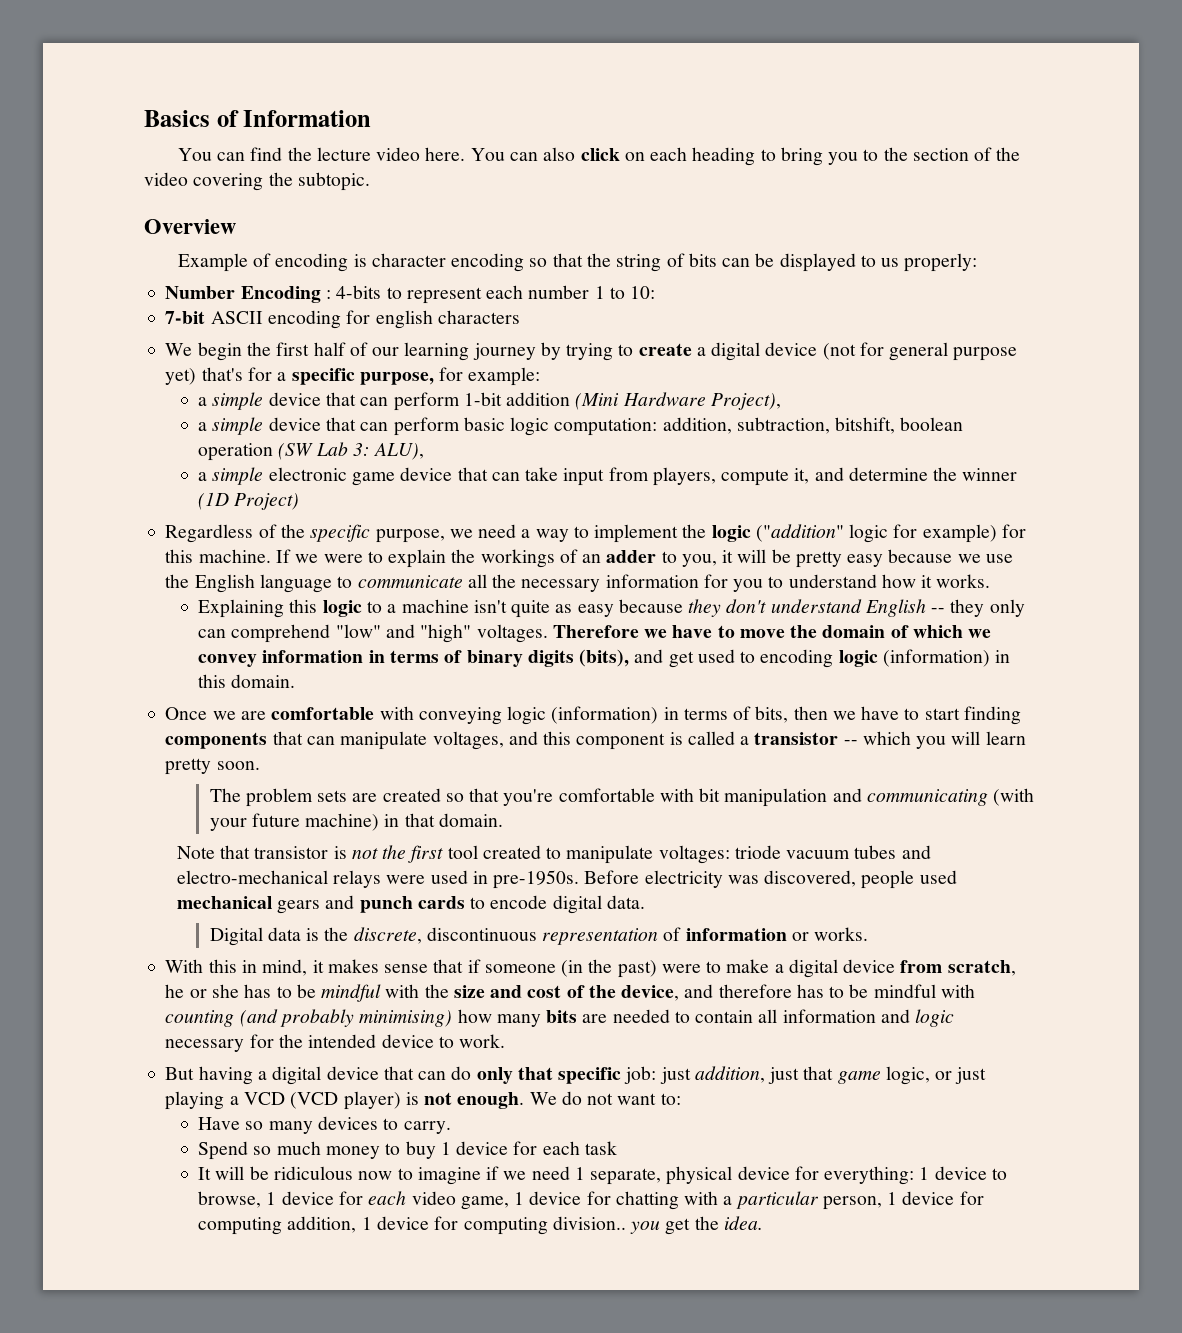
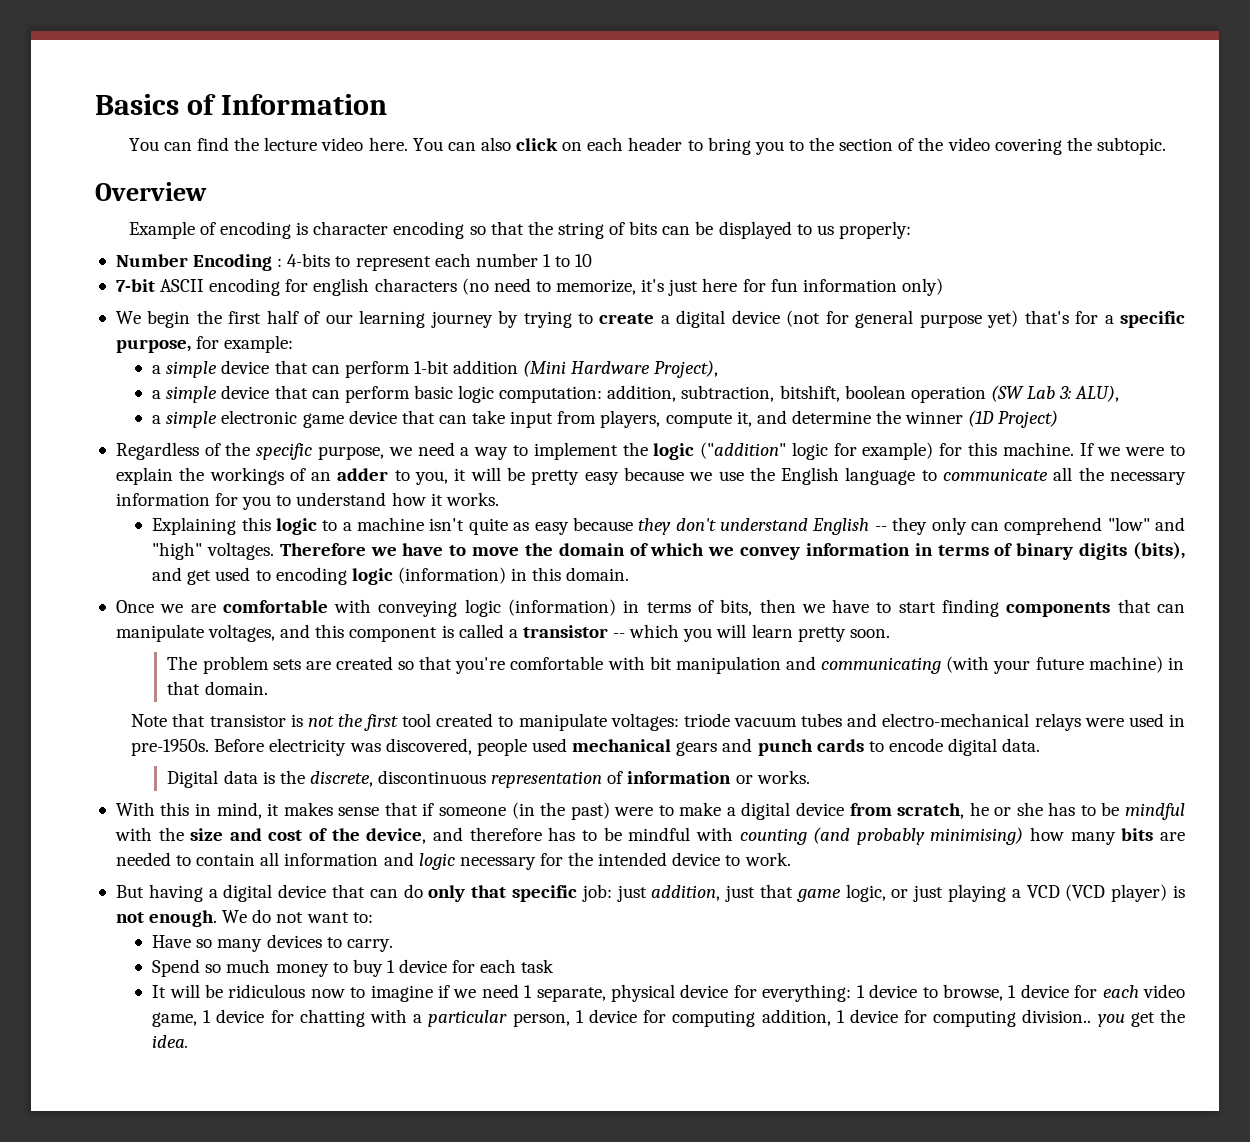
- You can also click on each heading to bring you to the section of the video covering the subtopic.
+ You can also click on each header to bring you to the section of the video covering the subtopic.
- Number Encoding : 4-bits to represent each number 1 to 10:
+ Number Encoding : 4-bits to represent each number 1 to 10
- 7-bit ASCII encoding for english characters
+ 7-bit ASCII encoding for english characters (no need to memorize, it's just here for fun information only)

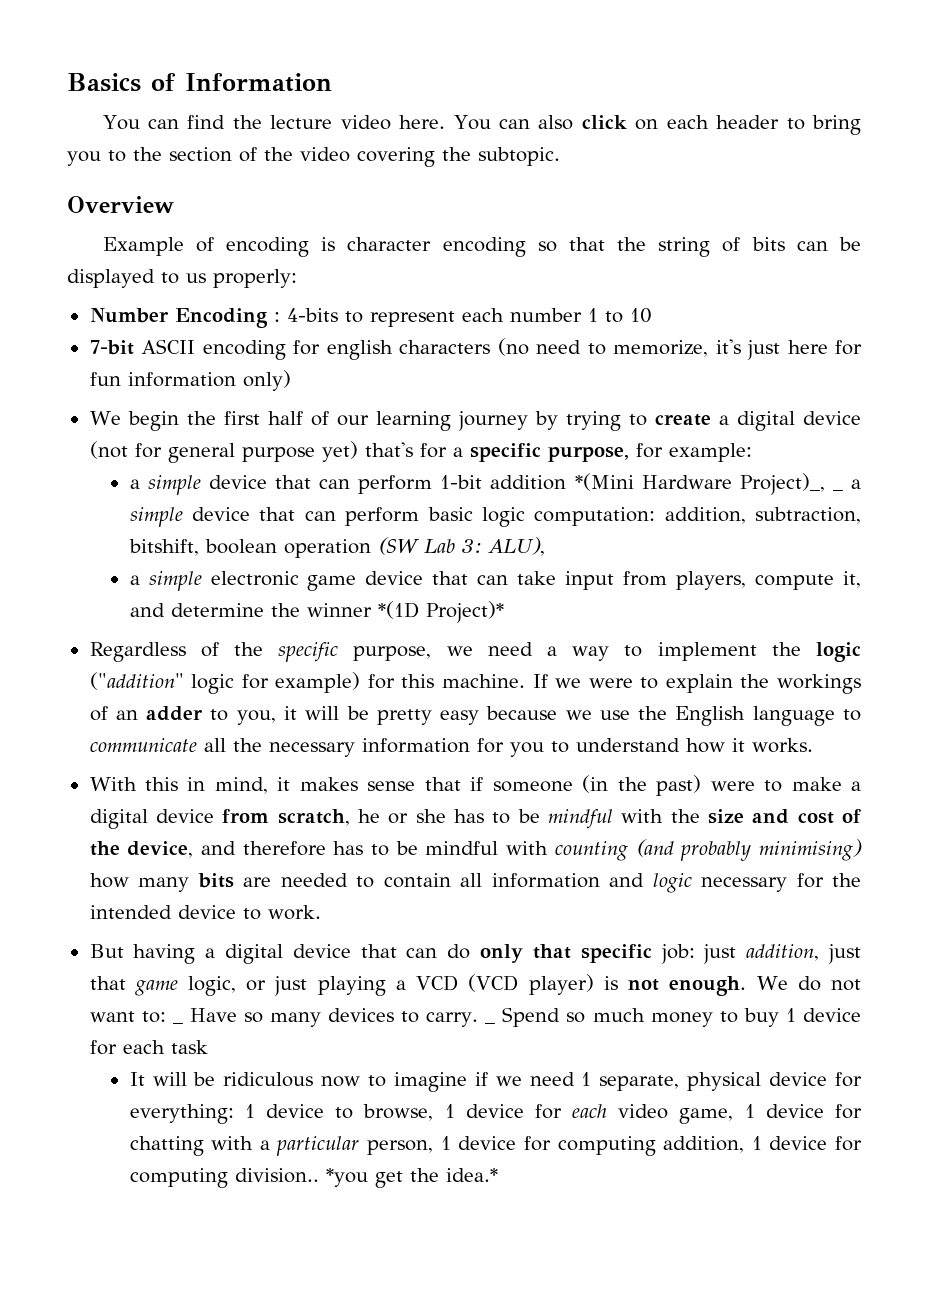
- a simple device that can perform 1-bit addition (Mini Hardware Project),
- a simple device that can perform basic logic computation: addition, subtraction, bitshift, boolean operation (SW Lab 3: ALU),
+ a simple device that can perform 1-bit addition *(Mini Hardware Project)_, _ a simple device that can perform basic logic computation: addition, subtraction, bitshift, boolean operation (SW Lab 3: ALU),
- a simple electronic game device that can take input from players, compute it, and determine the winner (1D Project)
+ a simple electronic game device that can take input from players, compute it, and determine the winner *(1D Project)*
- Explaining this logic to a machine isn't quite as easy because they don't understand English -- they only can comprehend "low" and "high" voltages. Therefore we have to move the domain of which we convey information in terms of binary digits (bits), and get used to encoding logic (information) in this domain.
- Once we are comfortable with conveying logic (information) in terms of bits, then we have to start finding components that can manipulate voltages, and this component is called a transistor -- which you will learn pretty soon.
- The problem sets are created so that you're comfortable with bit manipulation and communicating (with your future machine) in that domain.
- Note that transistor is not the first tool created to manipulate voltages: triode vacuum tubes and electro-mechanical relays were used in pre-1950s. Before electricity was discovered, people used mechanical gears and punch cards to encode digital data.
- Digital data is the discrete, discontinuous representation of information or works.
- We do not want to:
- Have so many devices to carry.
- Spend so much money to buy 1 device for each task
+ We do not want to: _ Have so many devices to carry. _ Spend so much money to buy 1 device for each task
- It will be ridiculous now to imagine if we need 1 separate, physical device for everything: 1 device to browse, 1 device for each video game, 1 device for chatting with a particular person, 1 device for computing addition, 1 device for computing division.. you get the idea.
+ It will be ridiculous now to imagine if we need 1 separate, physical device for everything: 1 device to browse, 1 device for each video game, 1 device for chatting with a particular person, 1 device for computing addition, 1 device for computing division.. *you get the idea.*

